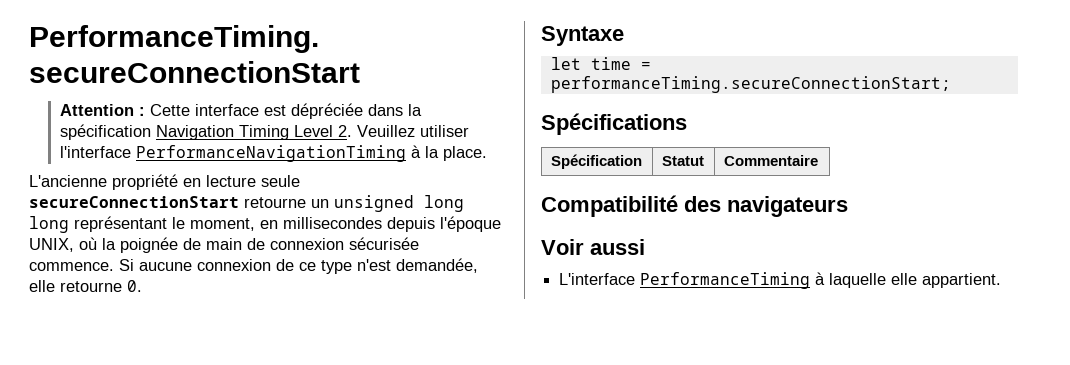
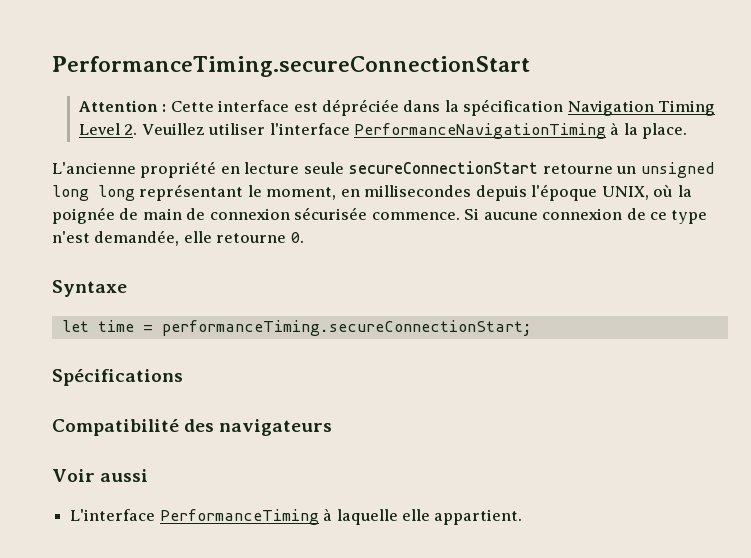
- Spécification | Statut | Commentaire

